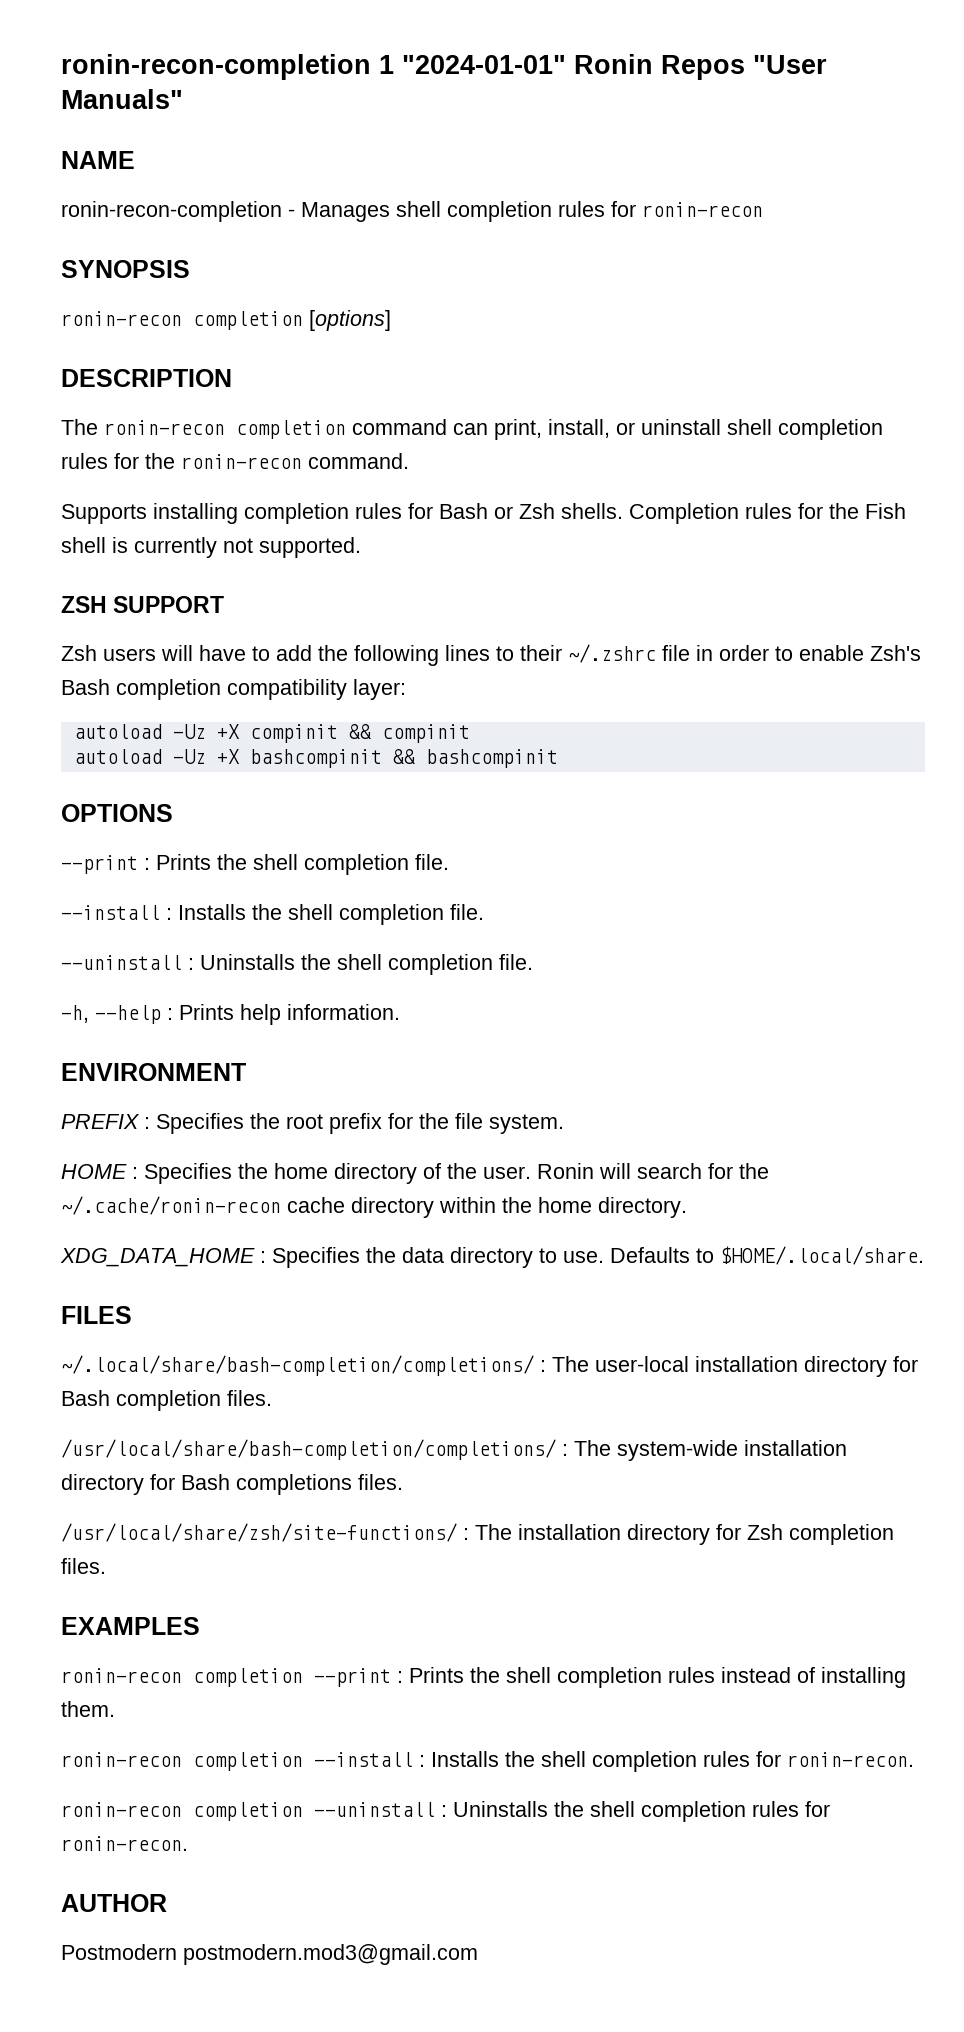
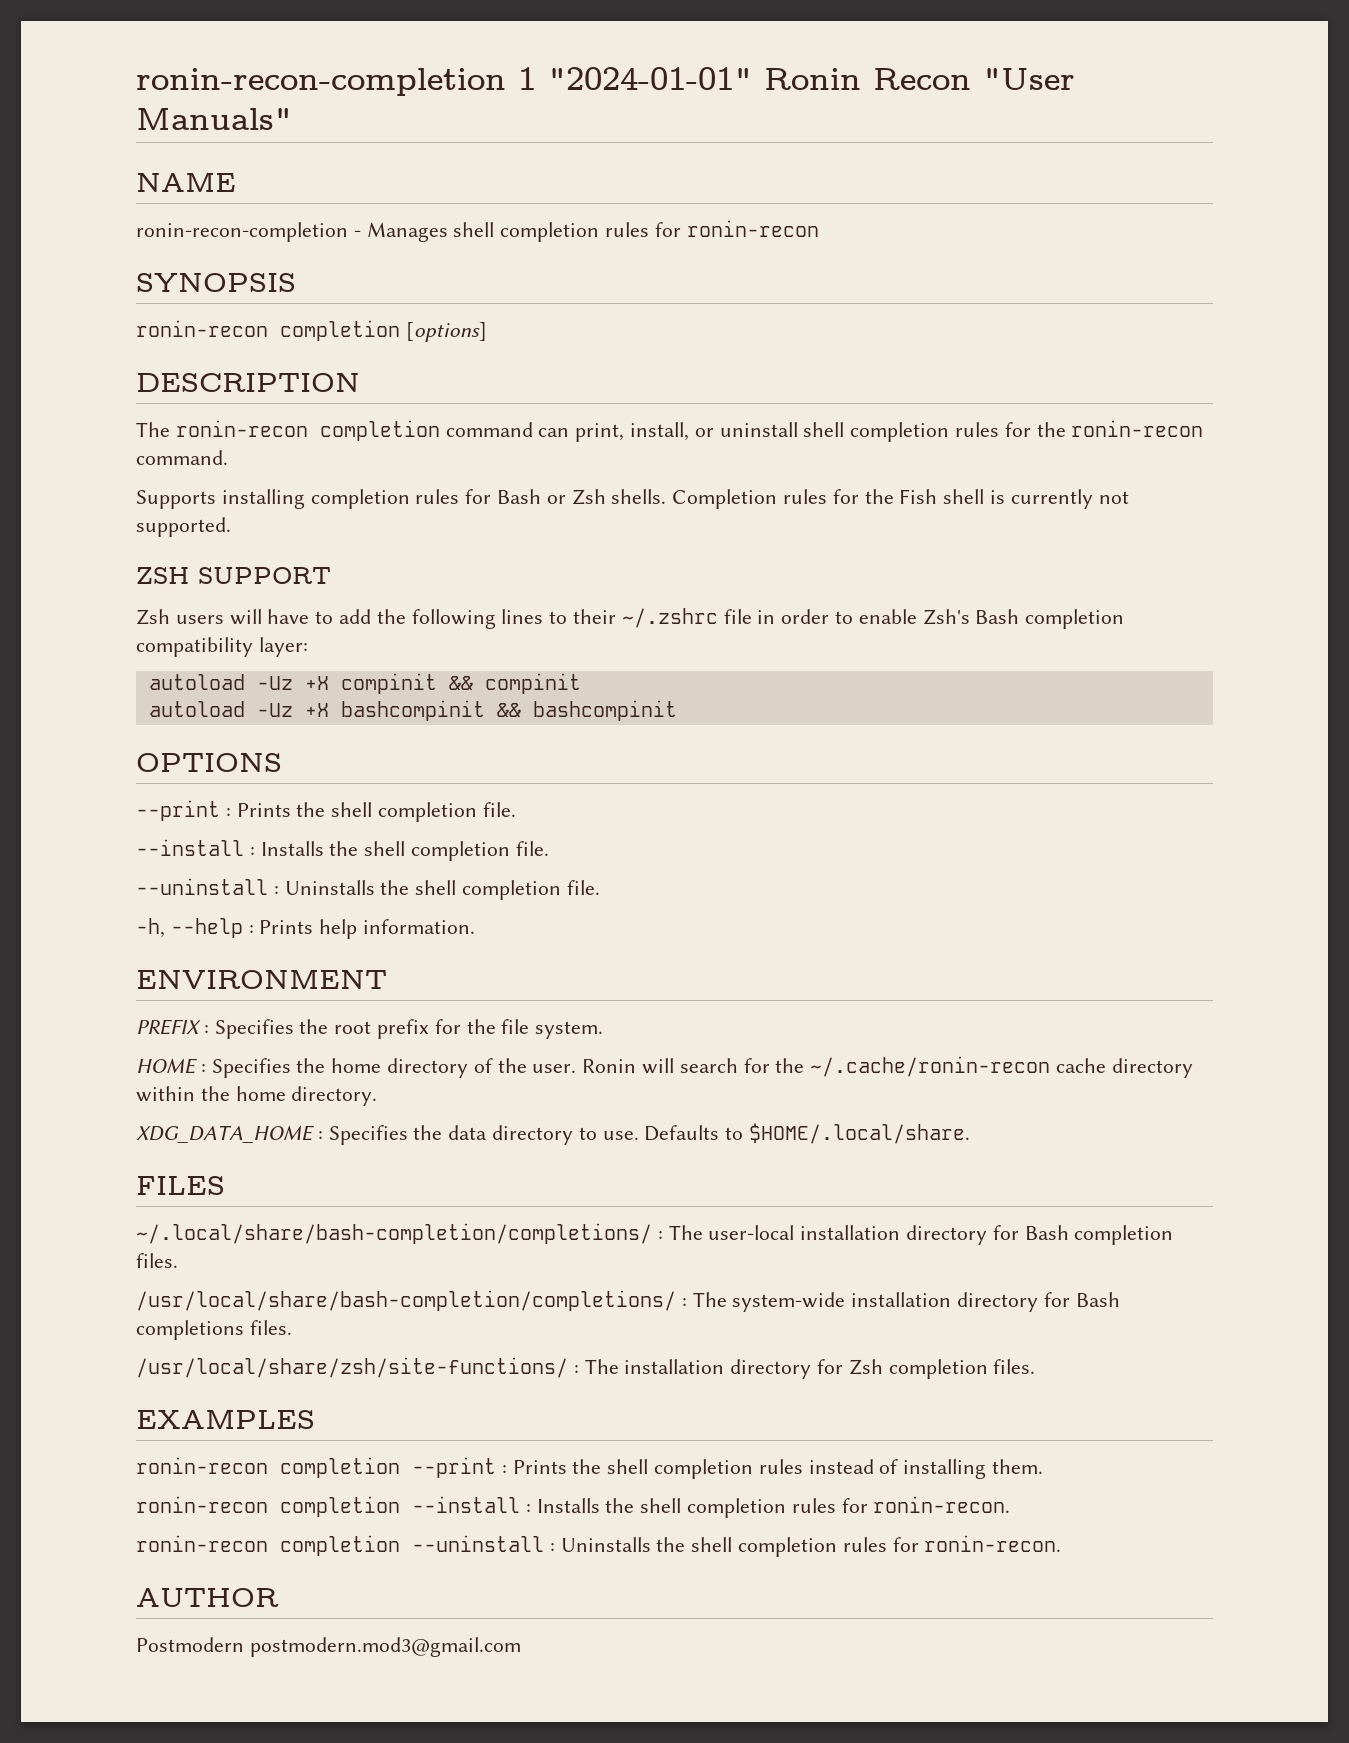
- ronin-recon-completion 1 "2024-01-01" Ronin Repos "User Manuals"
+ ronin-recon-completion 1 "2024-01-01" Ronin Recon "User Manuals"

